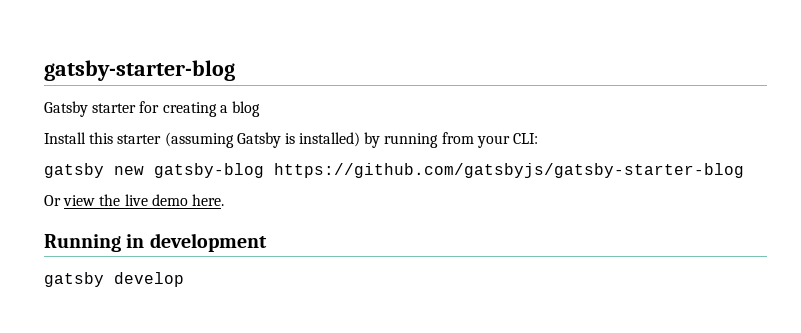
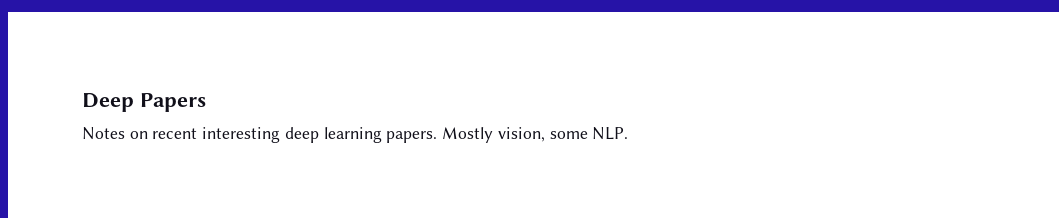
- gatsby-starter-blog
- Gatsby starter for creating a blog
- Install this starter (assuming Gatsby is installed) by running from your CLI:
- gatsby new gatsby-blog https://github.com/gatsbyjs/gatsby-starter-blog
- Or view the live demo here.
- Running in development
- gatsby develop
+ Deep Papers
+ Notes on recent interesting deep learning papers. Mostly vision, some NLP.

